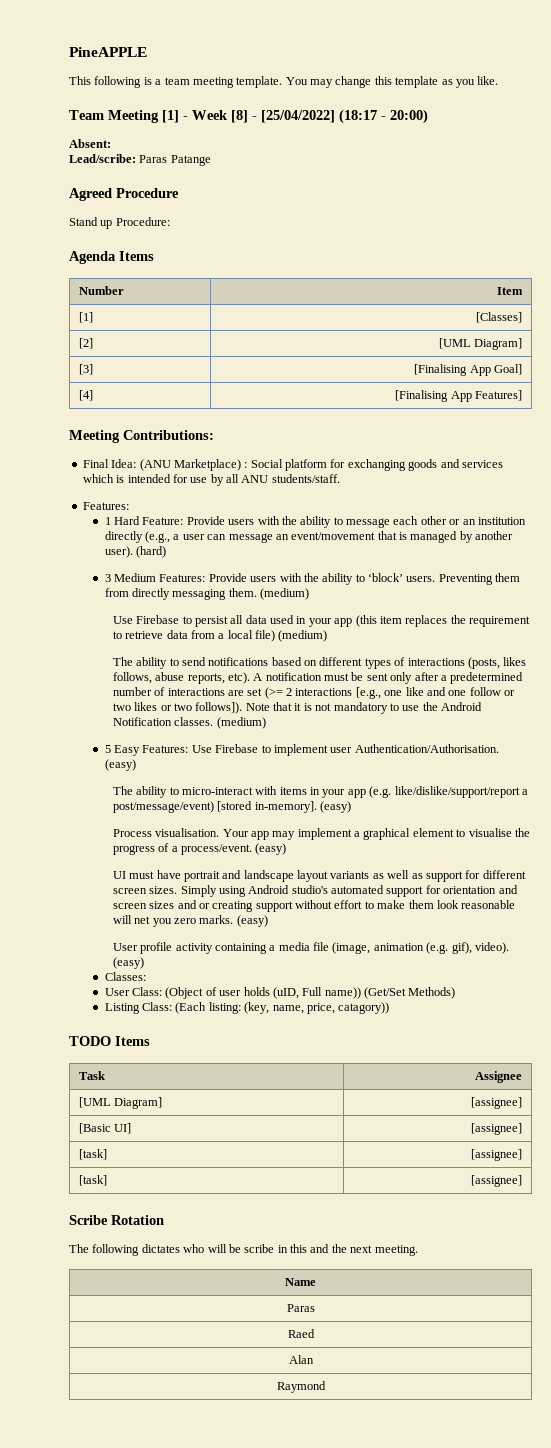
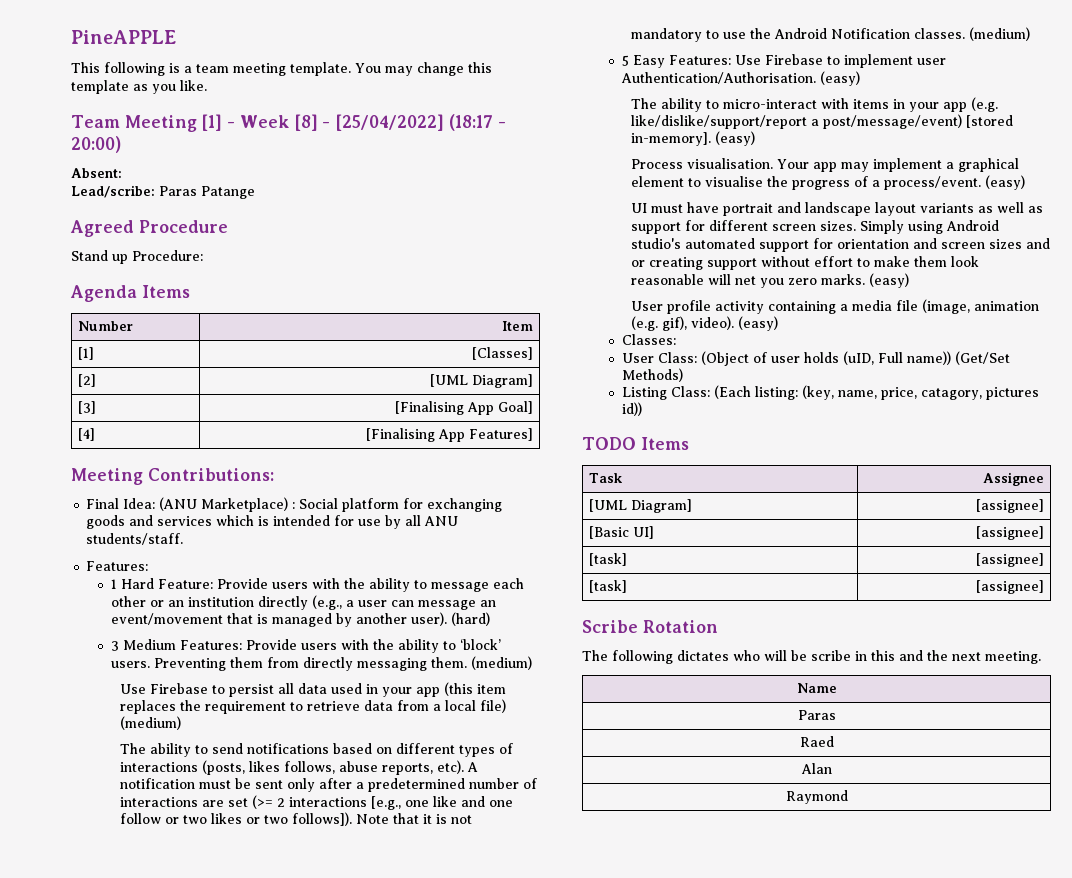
- Listing Class: (Each listing: (key, name, price, catagory))
+ Listing Class: (Each listing: (key, name, price, catagory, pictures id))

